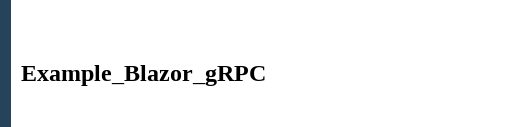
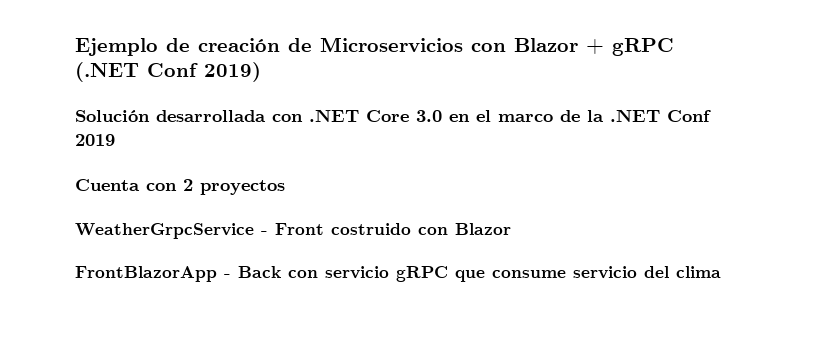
- Example_Blazor_gRPC
+ Ejemplo de creación de Microservicios con Blazor + gRPC (.NET Conf 2019)
+ Solución desarrollada con .NET Core 3.0 en el marco de la .NET Conf 2019
+ Cuenta con 2 proyectos
+ WeatherGrpcService - Front costruido con Blazor
+ FrontBlazorApp - Back con servicio gRPC que consume servicio del clima

